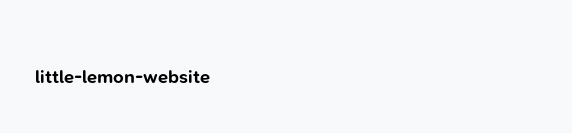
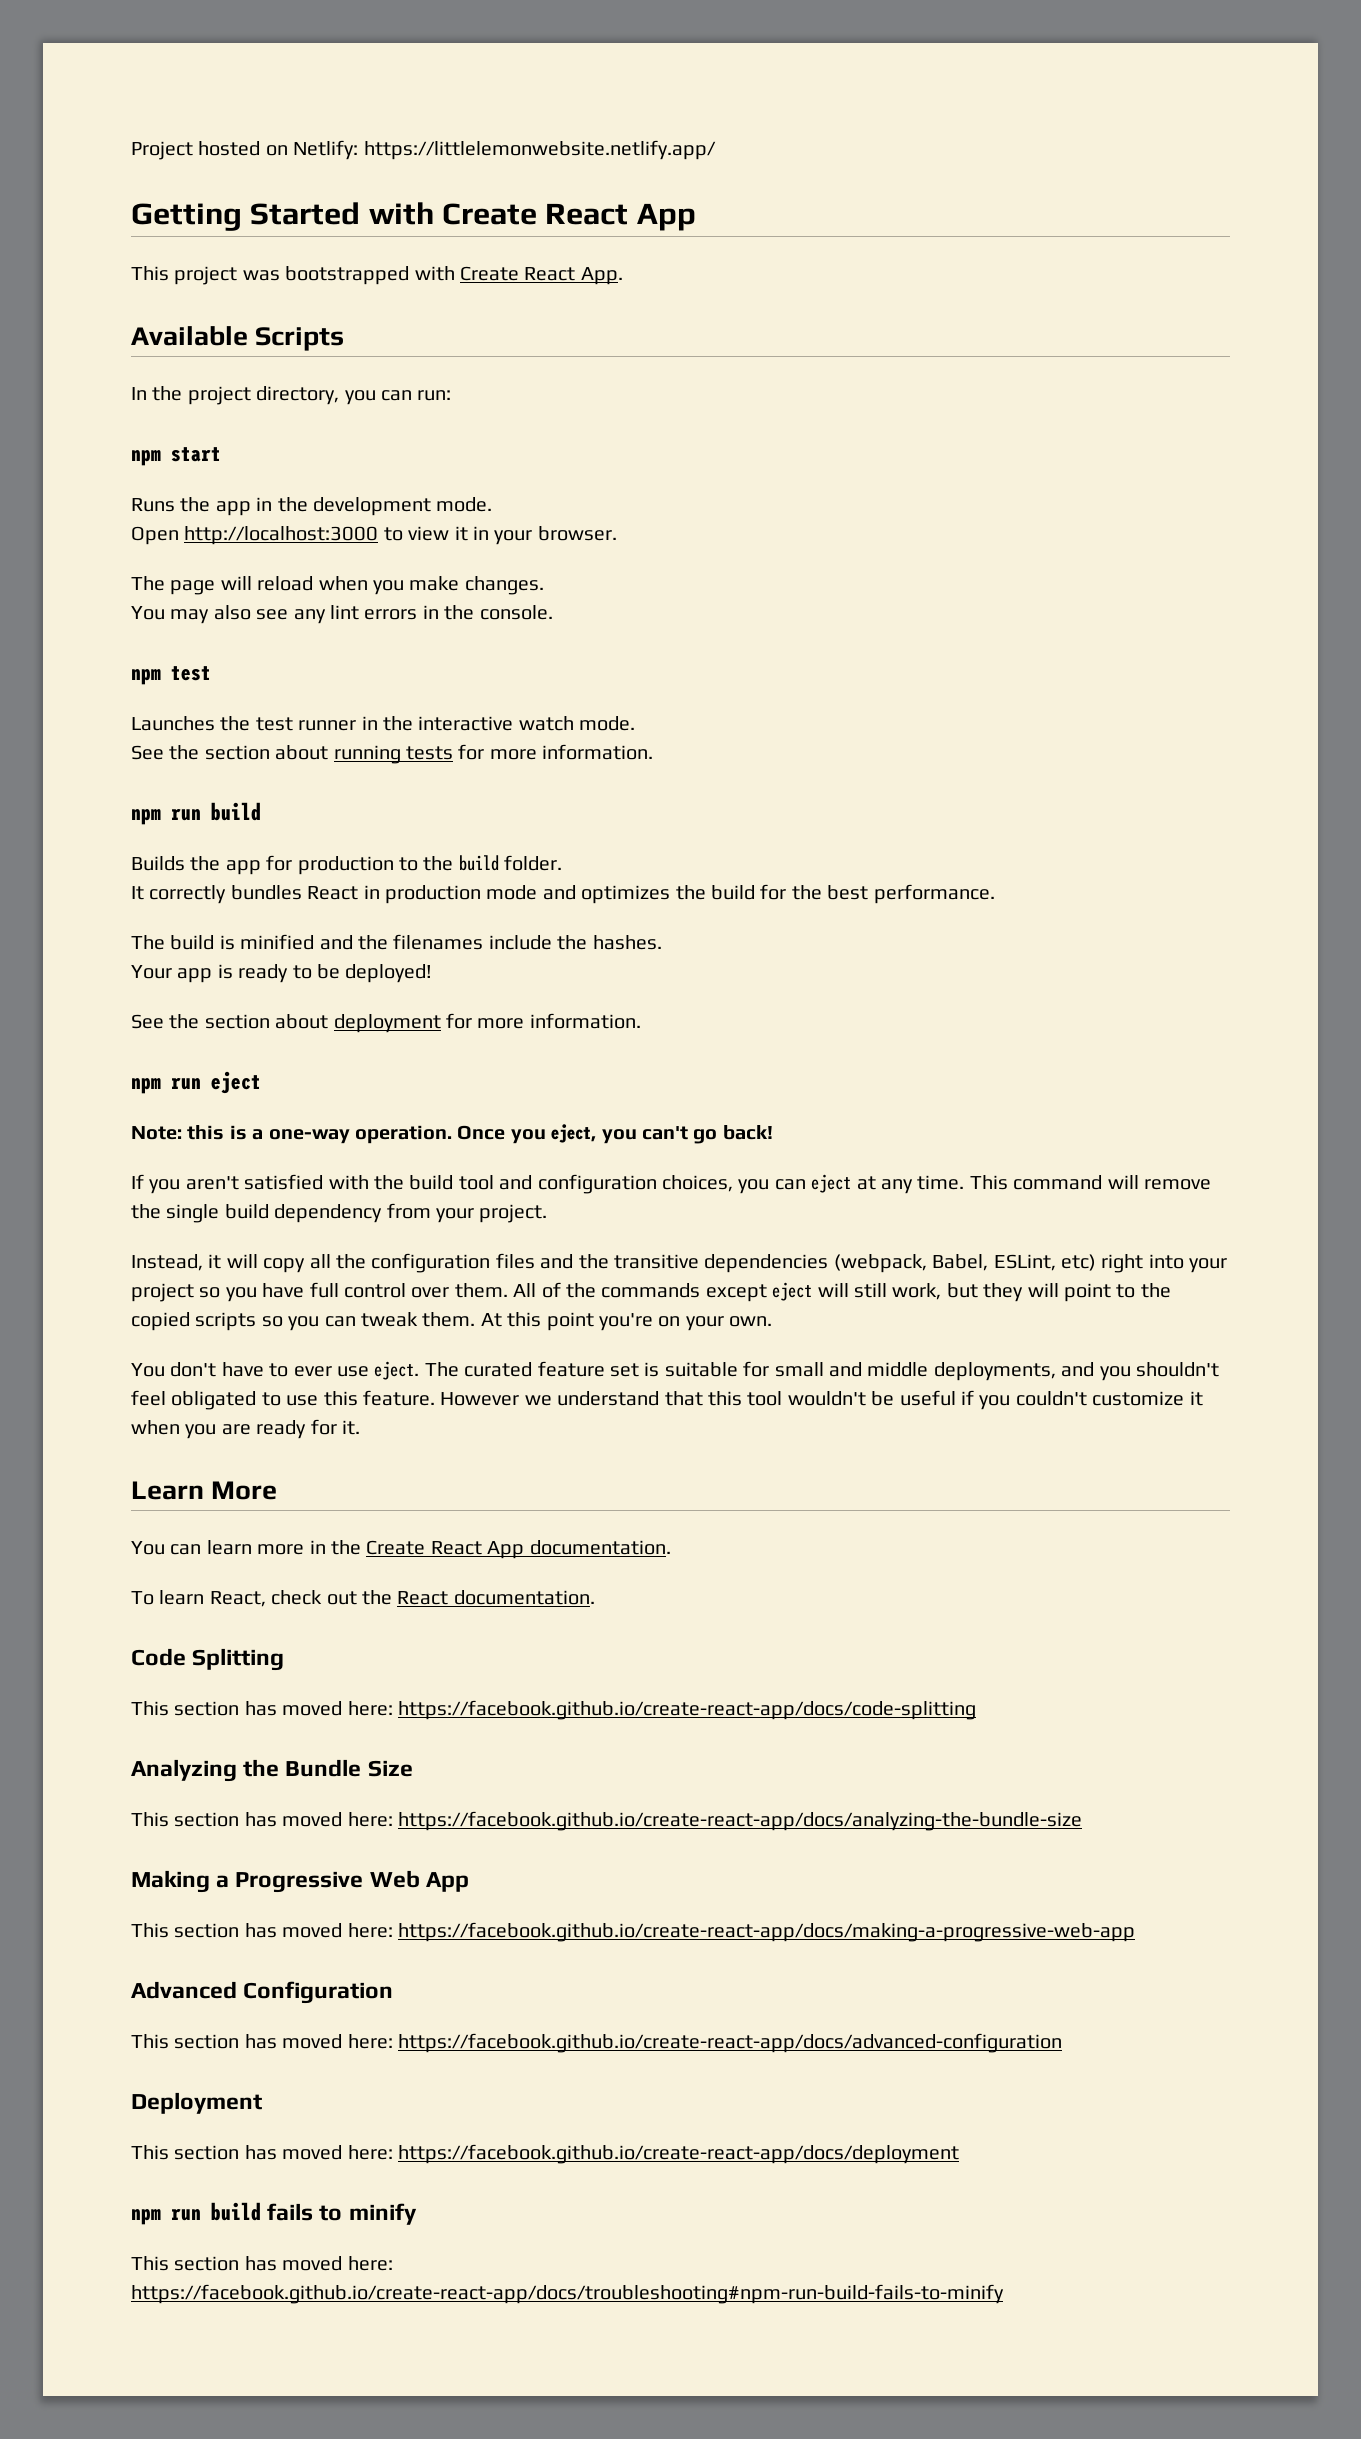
- little-lemon-website
+ Project hosted on Netlify: https://littlelemonwebsite.netlify.app/
+ Getting Started with Create React App
+ This project was bootstrapped with Create React App.
+ Available Scripts
+ In the project directory, you can run:
+ npm start
+ Runs the app in the development mode.
+ Open http://localhost:3000 to view it in your browser.
+ The page will reload when you make changes.
+ You may also see any lint errors in the console.
+ npm test
+ Launches the test runner in the interactive watch mode.
+ See the section about running tests for more information.
+ npm run build
+ Builds the app for production to the build folder.
+ It correctly bundles React in production mode and optimizes the build for the best performance.
+ The build is minified and the filenames include the hashes.
+ Your app is ready to be deployed!
+ See the section about deployment for more information.
+ npm run eject
+ Note: this is a one-way operation. Once you eject, you can't go back!
+ If you aren't satisfied with the build tool and configuration choices, you can eject at any time. This command will remove the single build dependency from your project.
+ Instead, it will copy all the configuration files and the transitive dependencies (webpack, Babel, ESLint, etc) right into your project so you have full control over them. All of the commands except eject will still work, but they will point to the copied scripts so you can tweak them. At this point you're on your own.
+ You don't have to ever use eject. The curated feature set is suitable for small and middle deployments, and you shouldn't feel obligated to use this feature. However we understand that this tool wouldn't be useful if you couldn't customize it when you are ready for it.
+ Learn More
+ You can learn more in the Create React App documentation.
+ To learn React, check out the React documentation.
+ Code Splitting
+ This section has moved here: https://facebook.github.io/create-react-app/docs/code-splitting
+ Analyzing the Bundle Size
+ This section has moved here: https://facebook.github.io/create-react-app/docs/analyzing-the-bundle-size
+ Making a Progressive Web App
+ This section has moved here: https://facebook.github.io/create-react-app/docs/making-a-progressive-web-app
+ Advanced Configuration
+ This section has moved here: https://facebook.github.io/create-react-app/docs/advanced-configuration
+ Deployment
+ This section has moved here: https://facebook.github.io/create-react-app/docs/deployment
+ npm run build fails to minify
+ This section has moved here: https://facebook.github.io/create-react-app/docs/troubleshooting#npm-run-build-fails-to-minify

